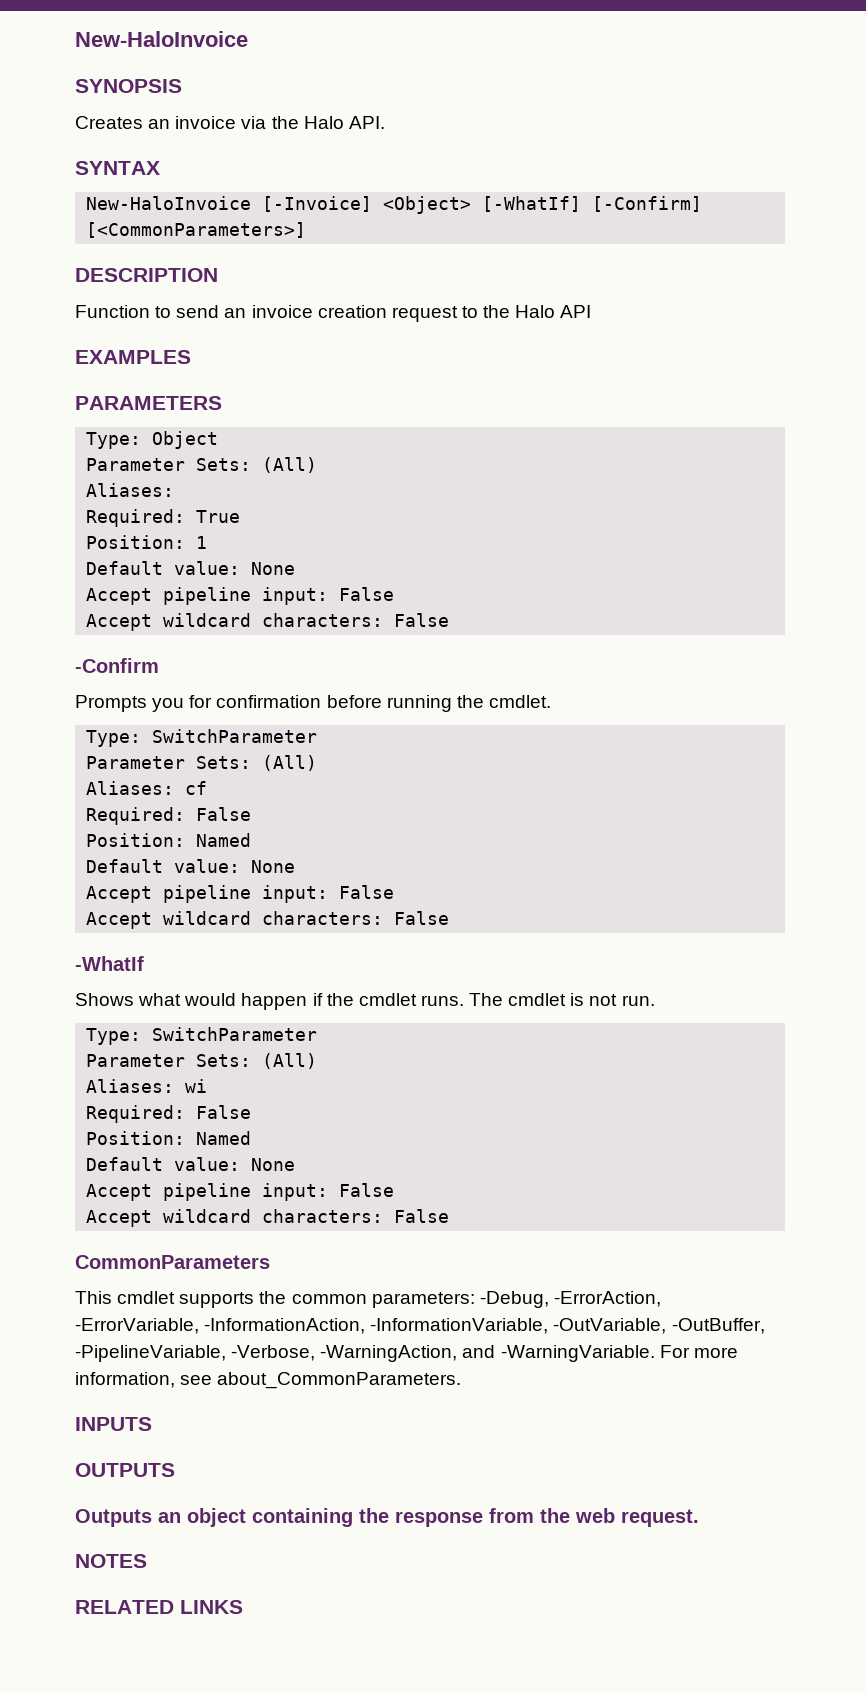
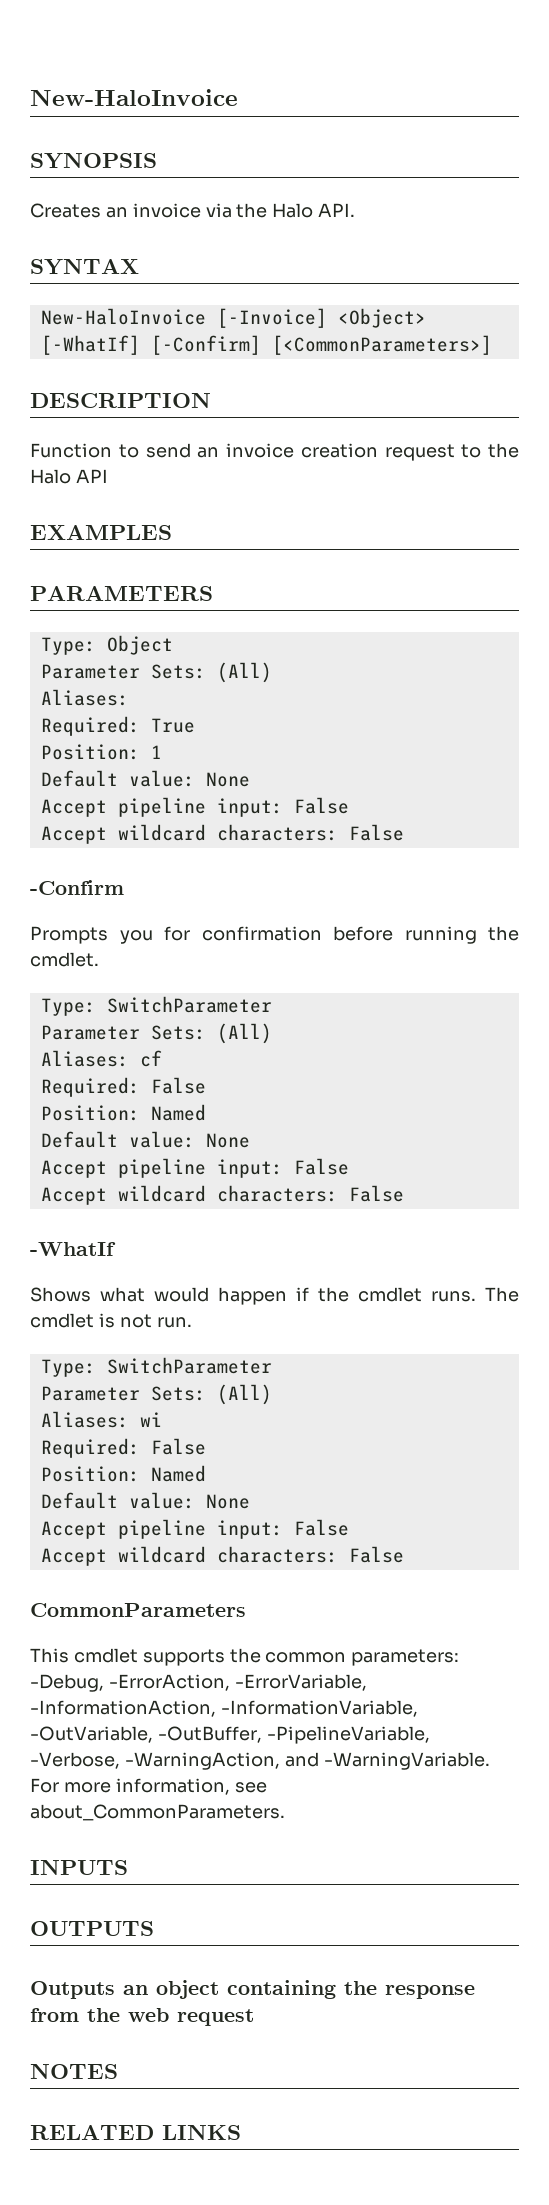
- Outputs an object containing the response from the web request.
+ Outputs an object containing the response from the web request

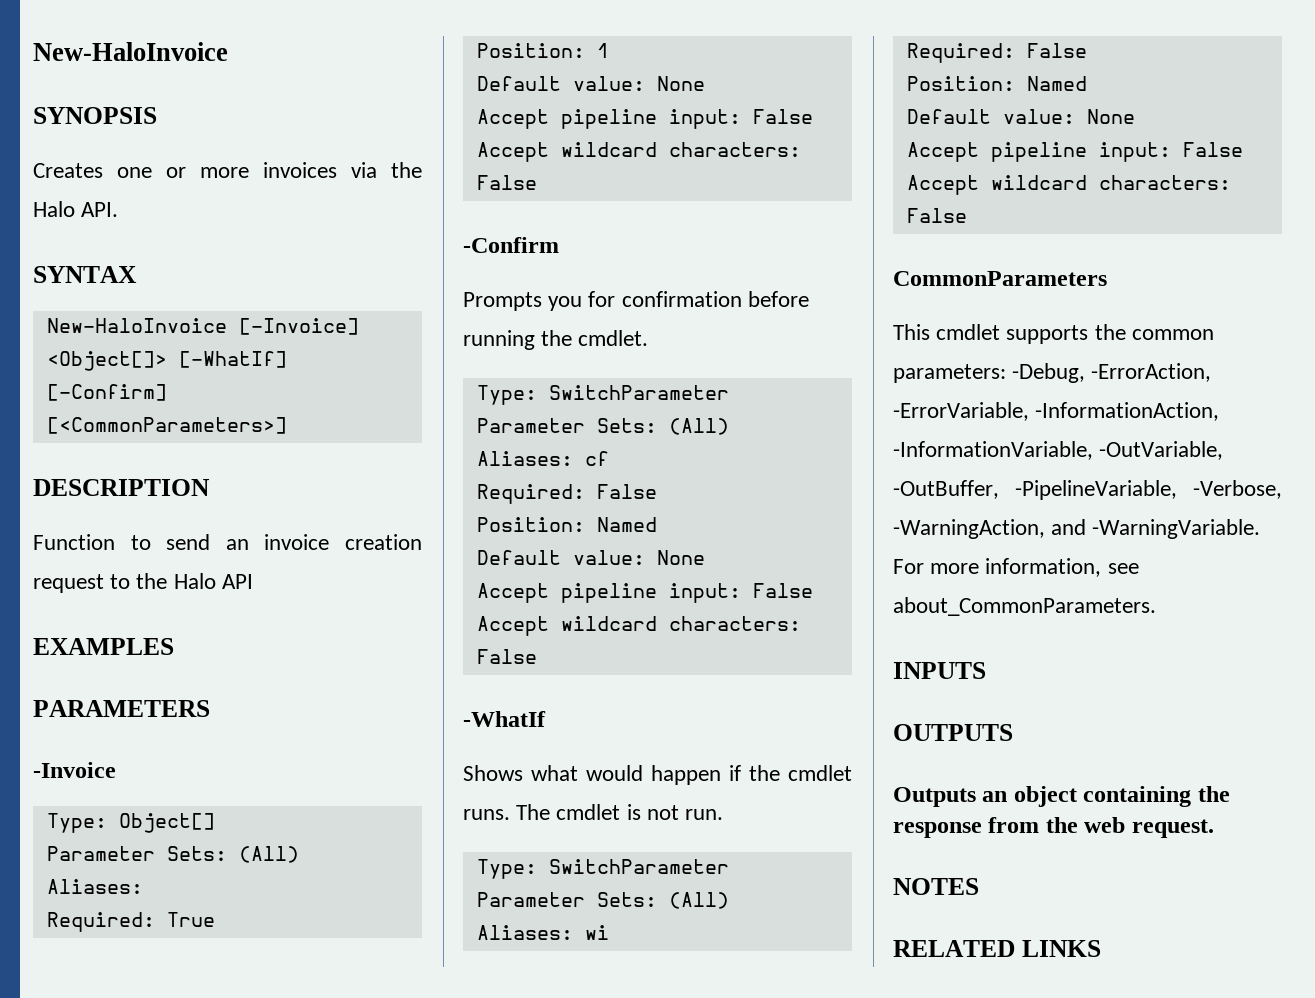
- Creates an invoice via the Halo API.
+ Creates one or more invoices via the Halo API.
- New-HaloInvoice [-Invoice] <Object> [-WhatIf] [-Confirm] [<CommonParameters>]
+ New-HaloInvoice [-Invoice] <Object[]> [-WhatIf] [-Confirm] [<CommonParameters>]
- Type: Object
+ -Invoice
+ Type: Object[]
- Outputs an object containing the response from the web request
+ Outputs an object containing the response from the web request.

